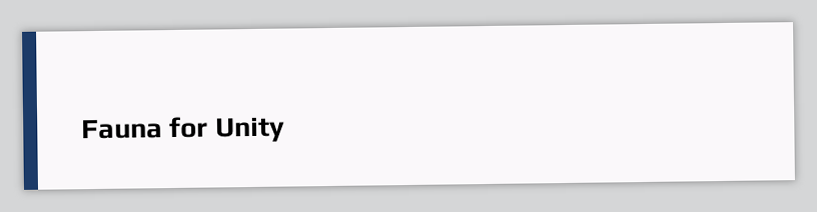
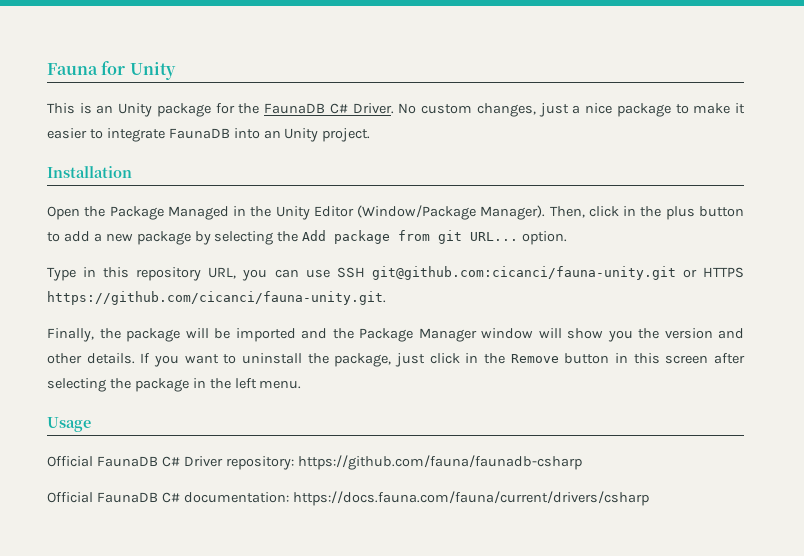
+ This is an Unity package for the FaunaDB C# Driver. No custom changes, just a nice package to make it easier to integrate FaunaDB into an Unity project.
+ Installation
+ Open the Package Managed in the Unity Editor (Window/Package Manager). Then, click in the plus button to add a new package by selecting the Add package from git URL... option.
+ Type in this repository URL, you can use SSH git@github.com:cicanci/fauna-unity.git or HTTPS https://github.com/cicanci/fauna-unity.git.
+ Finally, the package will be imported and the Package Manager window will show you the version and other details. If you want to uninstall the package, just click in the Remove button in this screen after selecting the package in the left menu.
+ Usage
+ Official FaunaDB C# Driver repository: https://github.com/fauna/faunadb-csharp
+ Official FaunaDB C# documentation: https://docs.fauna.com/fauna/current/drivers/csharp

